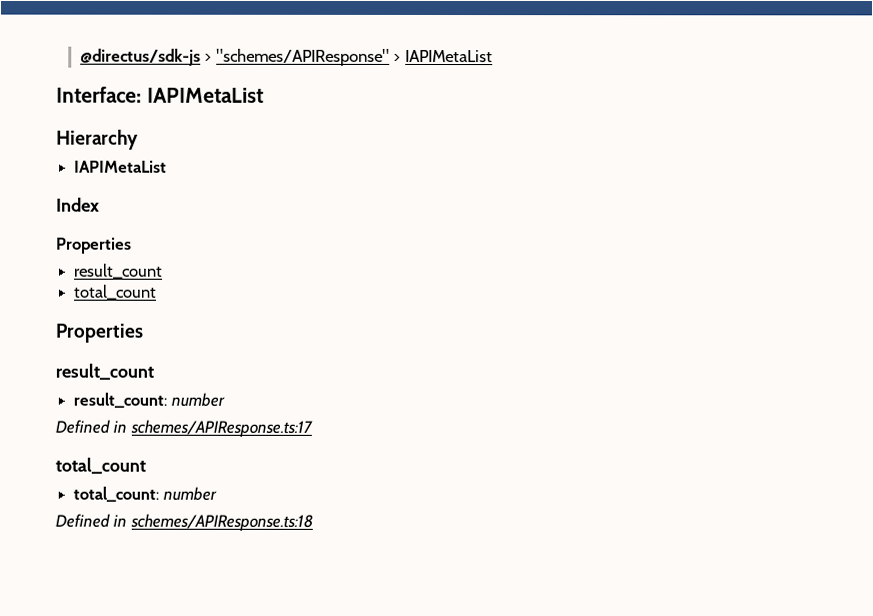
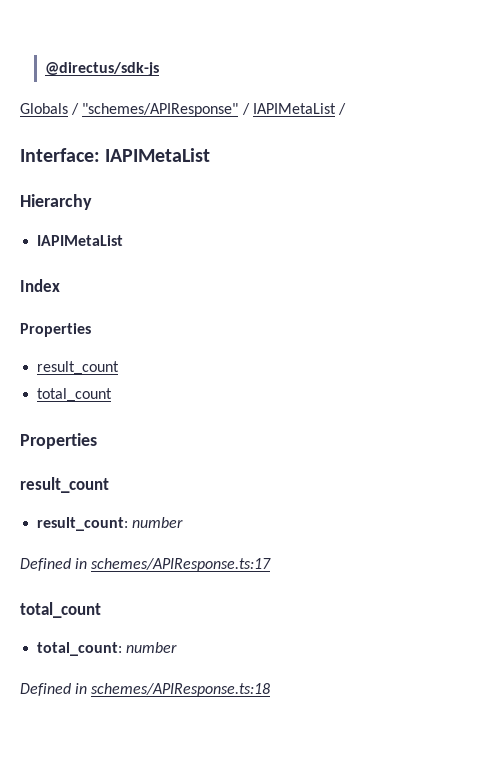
- @directus/sdk-js > "schemes/APIResponse" > IAPIMetaList
+ @directus/sdk-js
+ Globals / "schemes/APIResponse" / IAPIMetaList /

